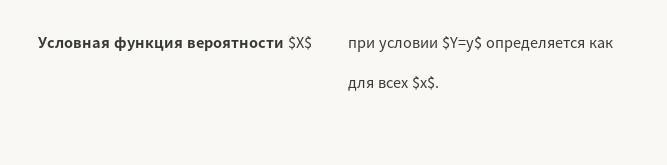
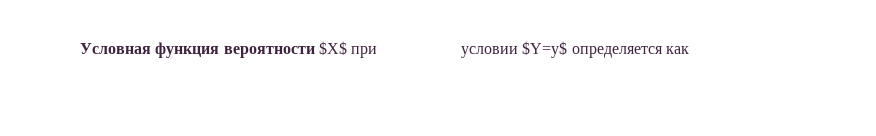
- для всех $x$.

